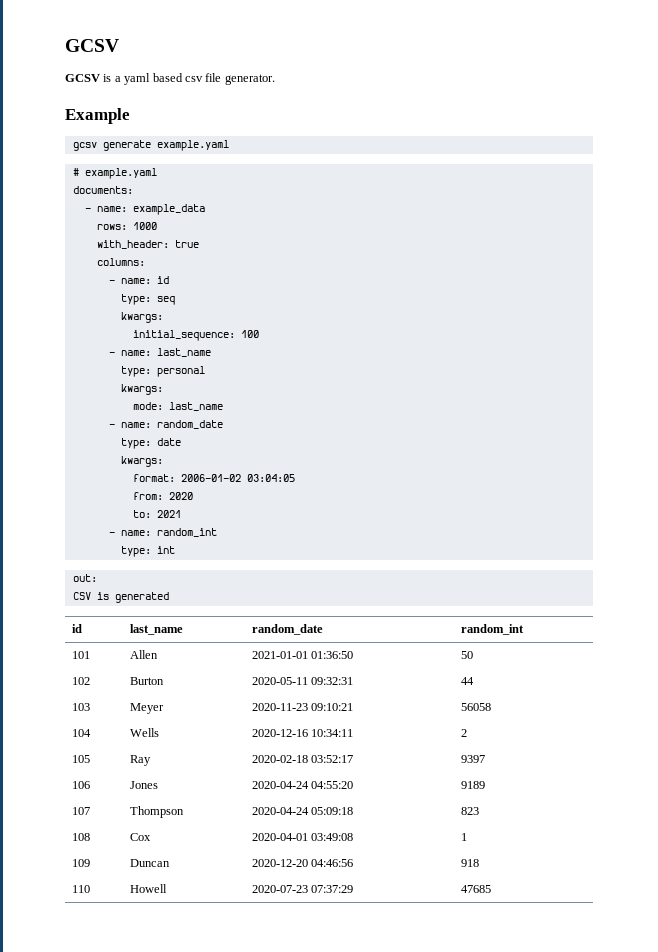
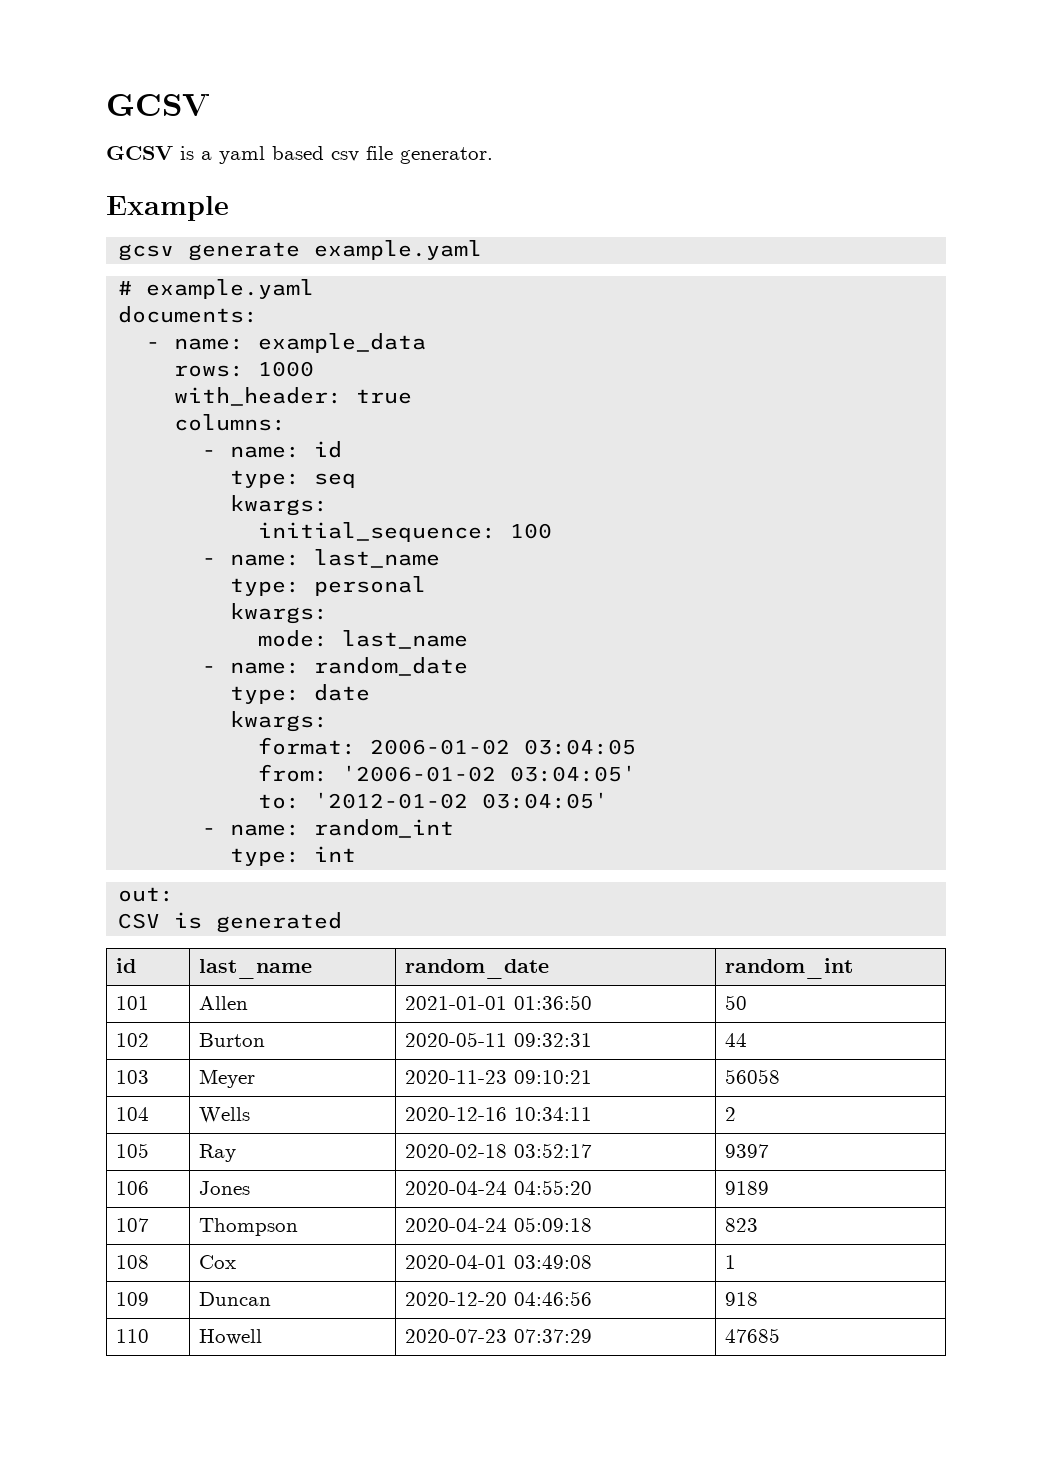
- from: 2020
+ from: '2006-01-02 03:04:05'
- to: 2021
+ to: '2012-01-02 03:04:05'

